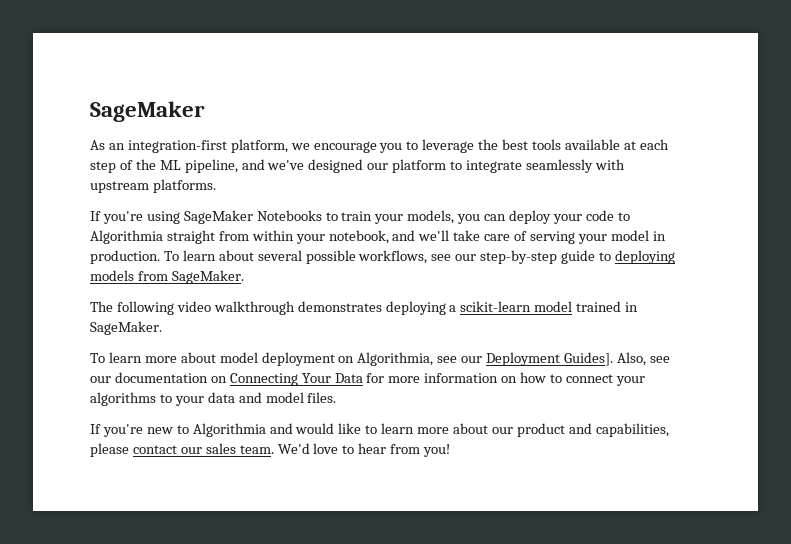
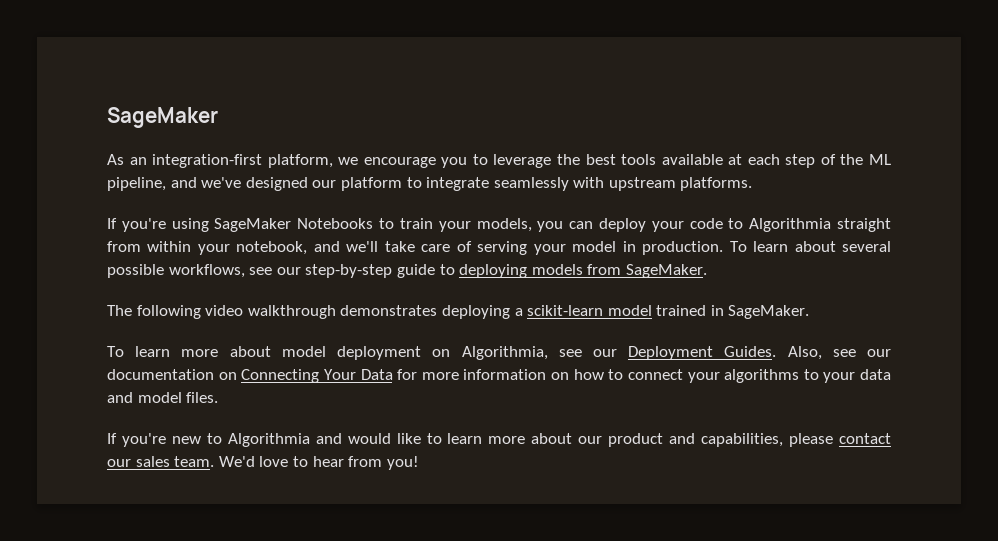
- To learn more about model deployment on Algorithmia, see our Deployment Guides].
+ To learn more about model deployment on Algorithmia, see our Deployment Guides.

